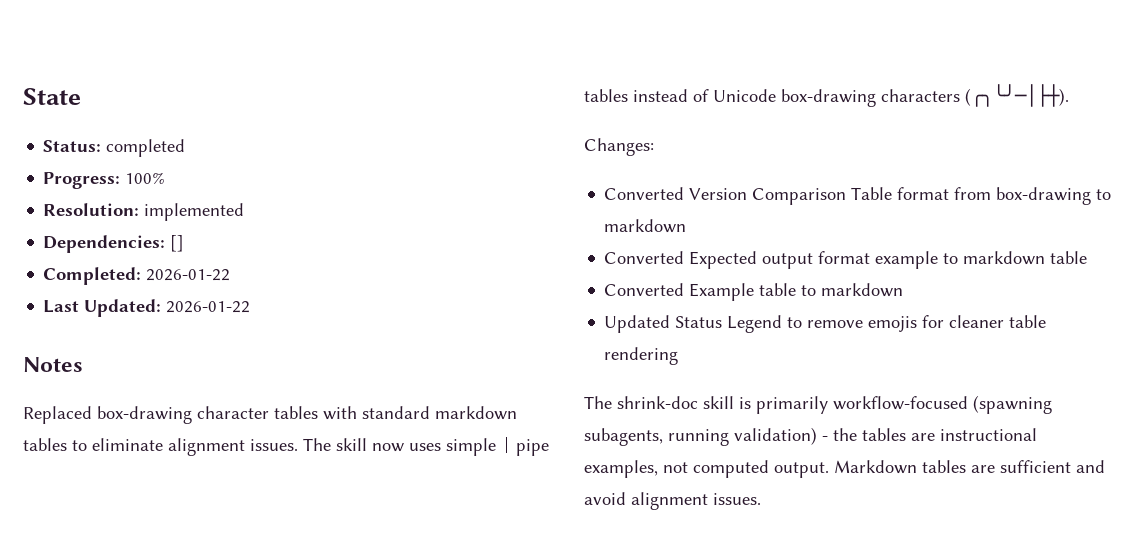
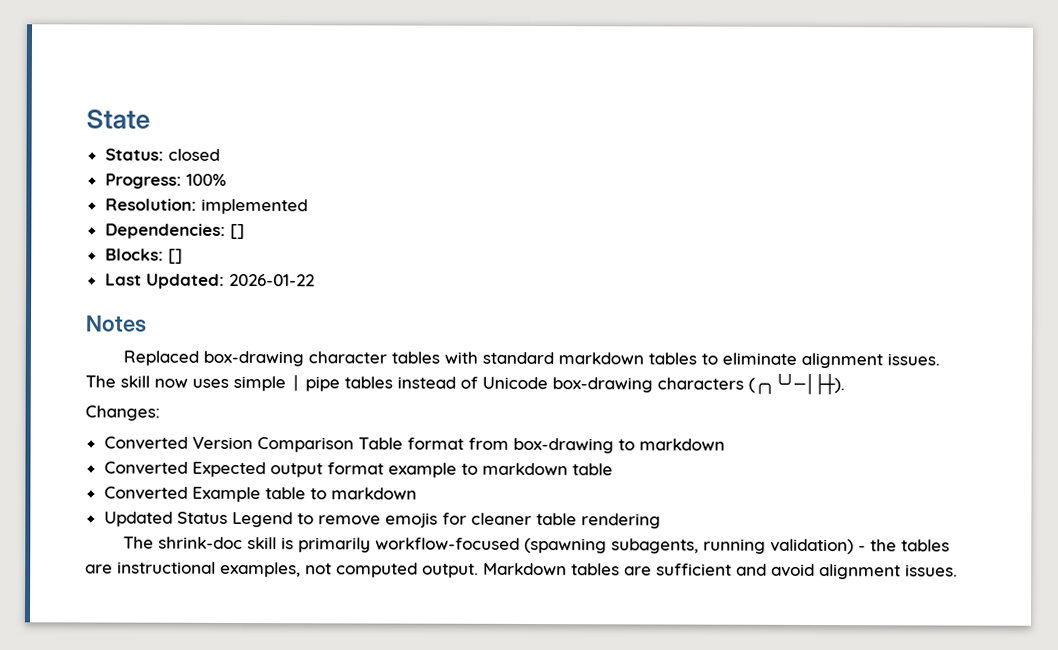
- Status: completed
+ Status: closed
- Completed: 2026-01-22
+ Blocks: []

